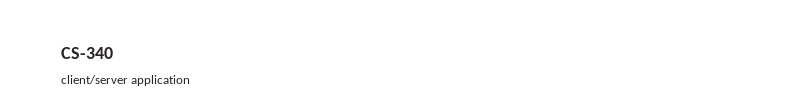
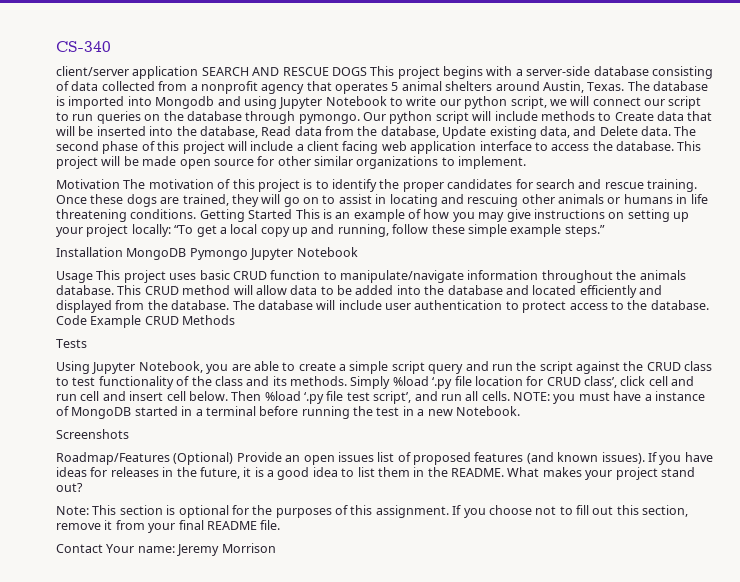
- client/server application
+ client/server application SEARCH AND RESCUE DOGS This project begins with a server-side database consisting of data collected from a nonprofit agency that operates 5 animal shelters around Austin, Texas. The database is imported into Mongodb and using Jupyter Notebook to write our python script, we will connect our script to run queries on the database through pymongo. Our python script will include methods to Create data that will be inserted into the database, Read data from the database, Update existing data, and Delete data. The second phase of this project will include a client facing web application interface to access the database. This project will be made open source for other similar organizations to implement.
+ Motivation The motivation of this project is to identify the proper candidates for search and rescue training. Once these dogs are trained, they will go on to assist in locating and rescuing other animals or humans in life threatening conditions. Getting Started This is an example of how you may give instructions on setting up your project locally: “To get a local copy up and running, follow these simple example steps.”
+ Installation MongoDB Pymongo Jupyter Notebook
+ Usage This project uses basic CRUD function to manipulate/navigate information throughout the animals database. This CRUD method will allow data to be added into the database and located efficiently and displayed from the database. The database will include user authentication to protect access to the database. Code Example CRUD Methods
+ Tests
+ Using Jupyter Notebook, you are able to create a simple script query and run the script against the CRUD class to test functionality of the class and its methods. Simply %load ‘.py file location for CRUD class’, click cell and run cell and insert cell below. Then %load ‘.py file test script’, and run all cells. NOTE: you must have a instance of MongoDB started in a terminal before running the test in a new Notebook.
+ Screenshots
+ Roadmap/Features (Optional) Provide an open issues list of proposed features (and known issues). If you have ideas for releases in the future, it is a good idea to list them in the README. What makes your project stand out?
+ Note: This section is optional for the purposes of this assignment. If you choose not to fill out this section, remove it from your final README file.
+ Contact Your name: Jeremy Morrison

